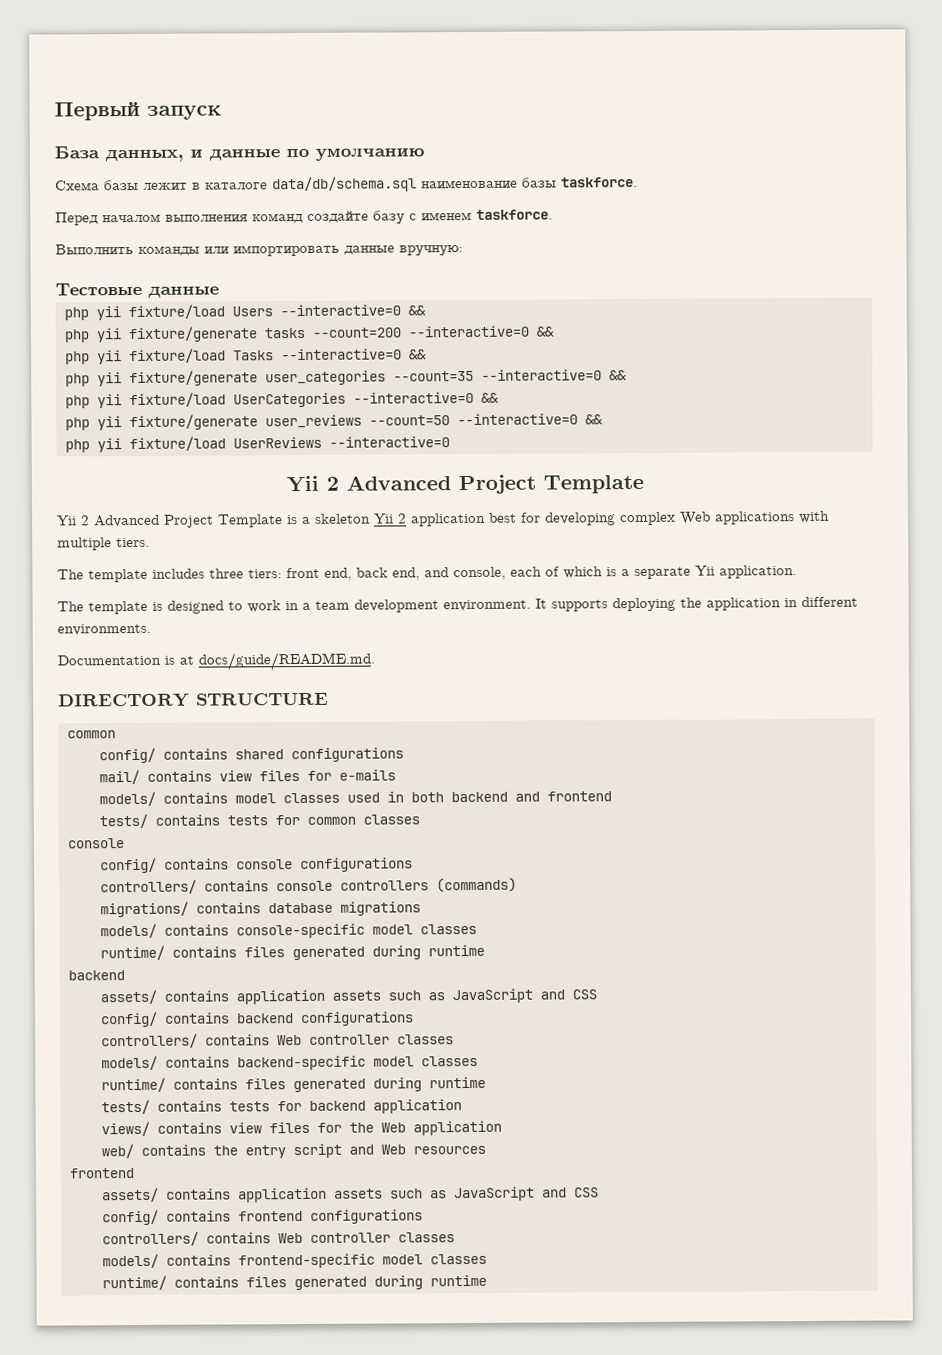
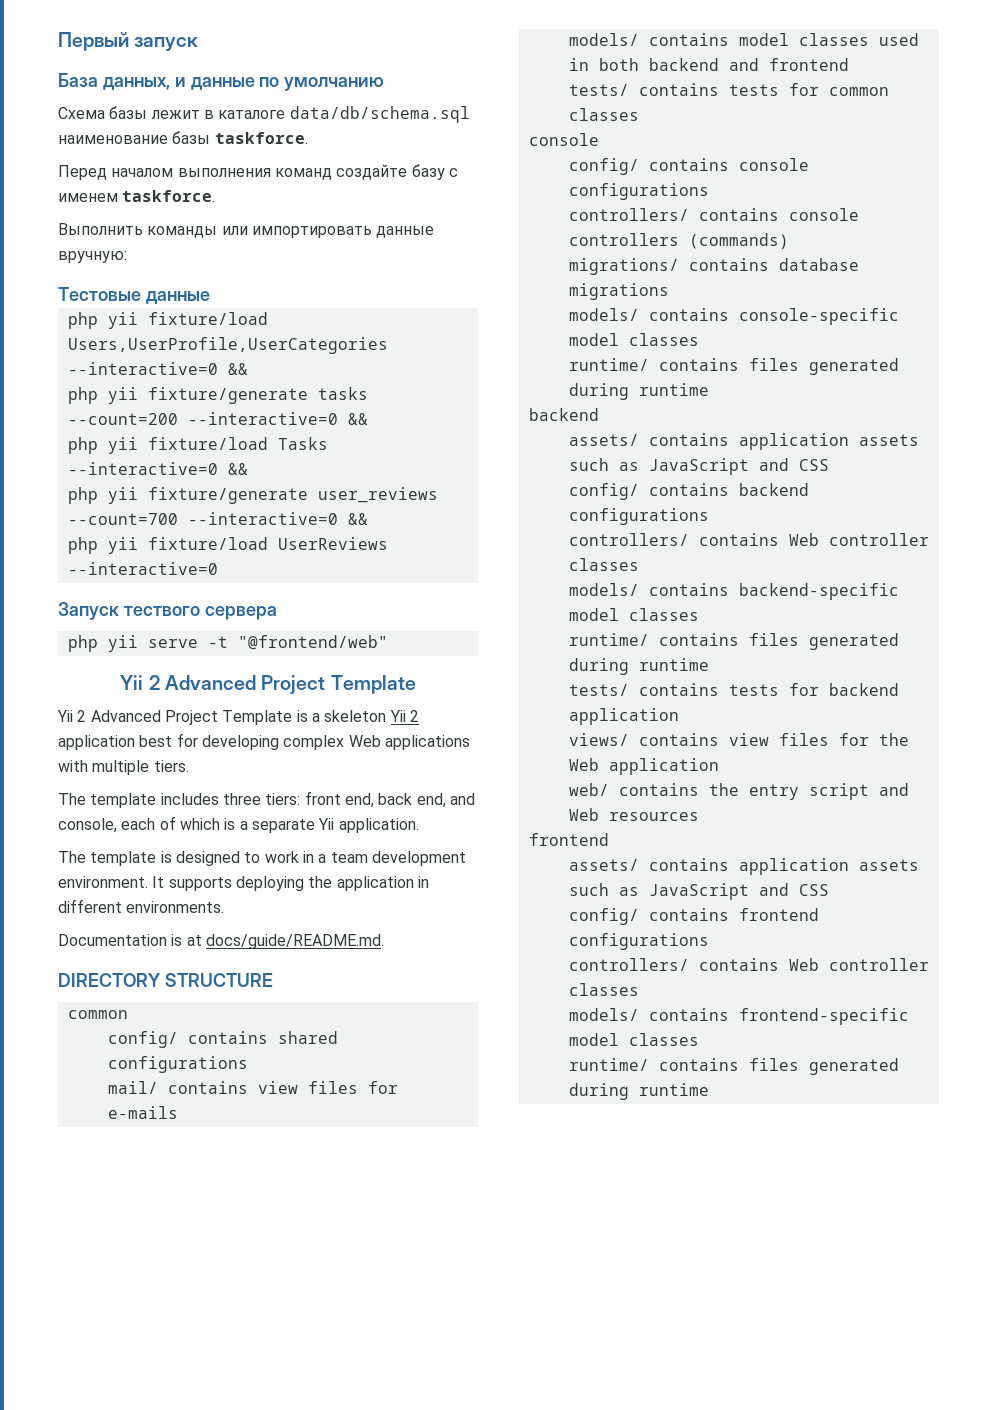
- php yii fixture/load Users --interactive=0 &&
+ php yii fixture/load Users,UserProfile,UserCategories --interactive=0 &&
- php yii fixture/generate user_categories --count=35 --interactive=0 &&
- php yii fixture/load UserCategories --interactive=0 &&
- php yii fixture/generate user_reviews --count=50 --interactive=0 &&
+ php yii fixture/generate user_reviews --count=700 --interactive=0 &&
+ Запуск тествого сервера
+ php yii serve -t "@frontend/web"

